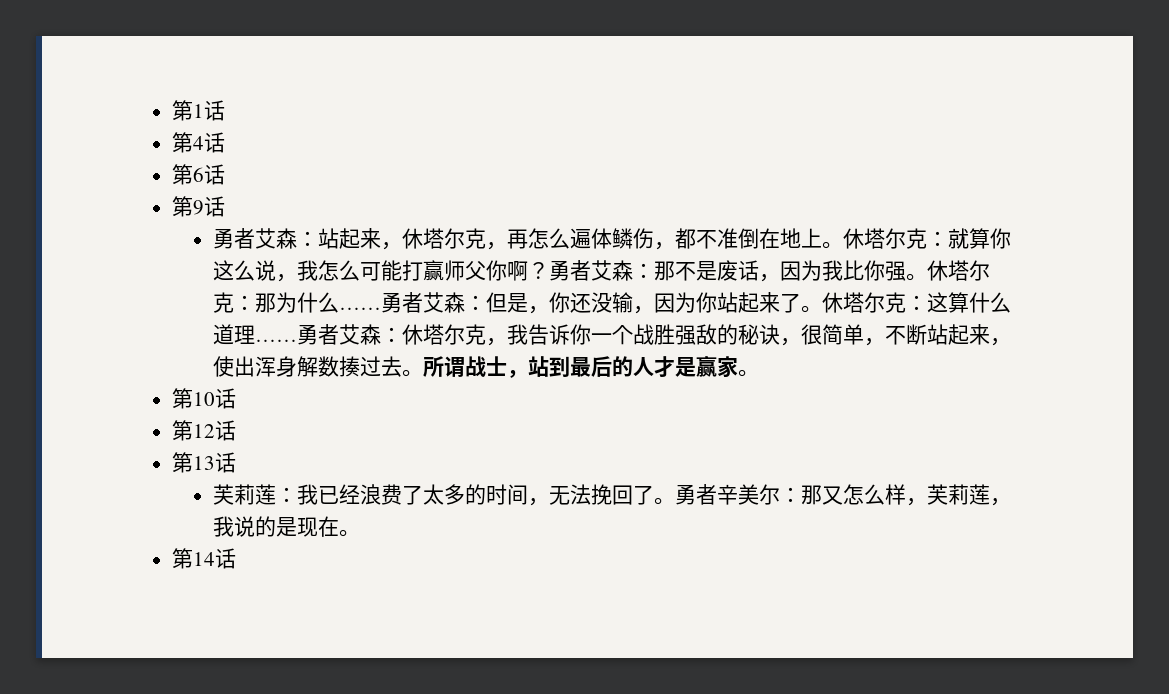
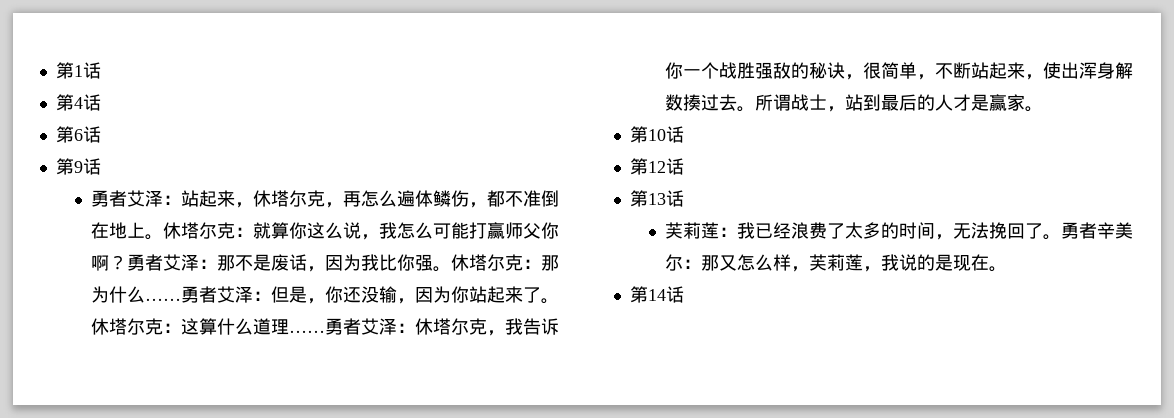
- 勇者艾森：站起来，休塔尔克，再怎么遍体鳞伤，都不准倒在地上。
+ 勇者艾泽：站起来，休塔尔克，再怎么遍体鳞伤，都不准倒在地上。
- 勇者艾森：那不是废话，因为我比你强。
+ 勇者艾泽：那不是废话，因为我比你强。
- 勇者艾森：但是，你还没输，因为你站起来了。
+ 勇者艾泽：但是，你还没输，因为你站起来了。
- 勇者艾森：休塔尔克，我告诉你一个战胜强敌的秘诀，很简单，不断站起来，使出浑身解数揍过去。
+ 勇者艾泽：休塔尔克，我告诉你一个战胜强敌的秘诀，很简单，不断站起来，使出浑身解数揍过去。

